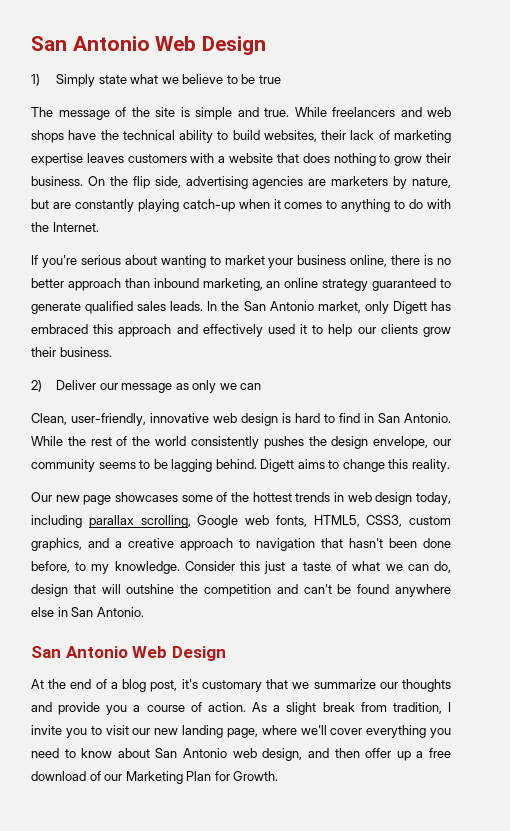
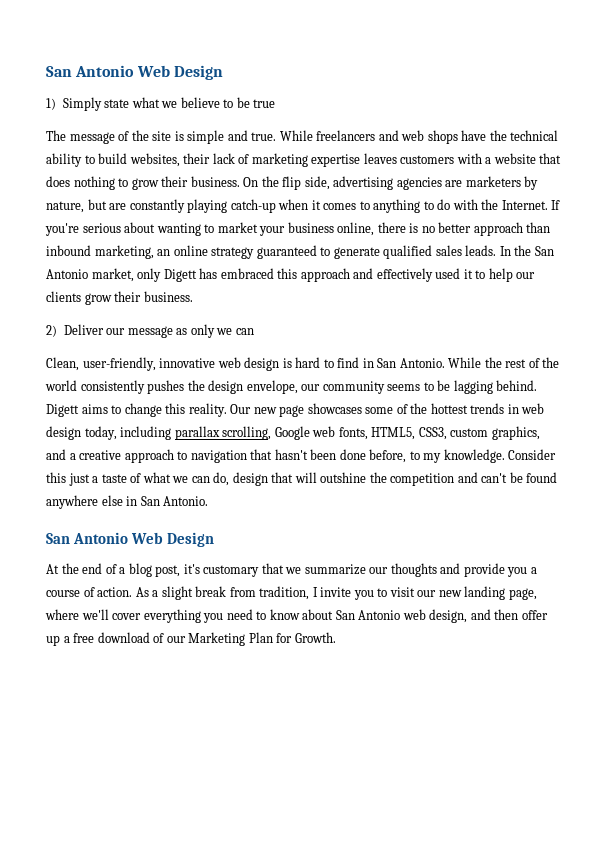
- On the flip side, advertising agencies are marketers by nature, but are constantly playing catch-up when it comes to anything to do with the Internet.
- If you're serious about wanting to market your business online, there is no better approach than inbound marketing, an online strategy guaranteed to generate qualified sales leads.
+ On the flip side, advertising agencies are marketers by nature, but are constantly playing catch-up when it comes to anything to do with the Internet. If you're serious about wanting to market your business online, there is no better approach than inbound marketing, an online strategy guaranteed to generate qualified sales leads.
- Digett aims to change this reality.
- Our new page showcases some of the hottest trends in web design today, including parallax scrolling, Google web fonts, HTML5, CSS3, custom graphics, and a creative approach to navigation that hasn't been done before, to my knowledge.
+ Digett aims to change this reality. Our new page showcases some of the hottest trends in web design today, including parallax scrolling, Google web fonts, HTML5, CSS3, custom graphics, and a creative approach to navigation that hasn't been done before, to my knowledge.

